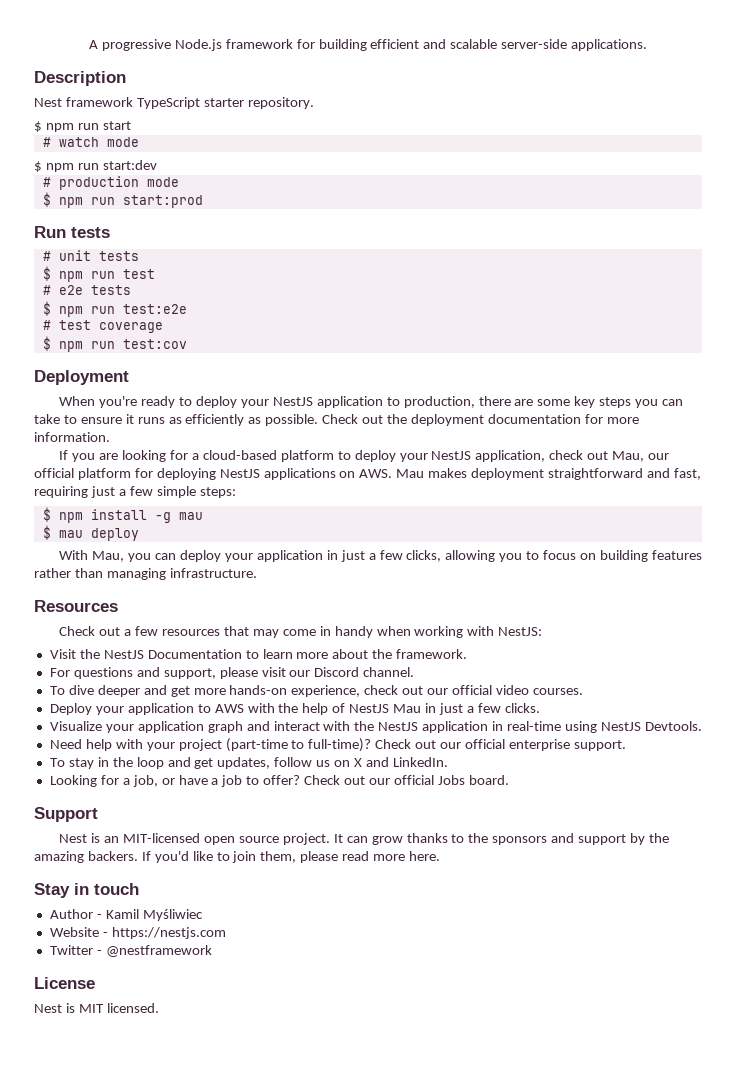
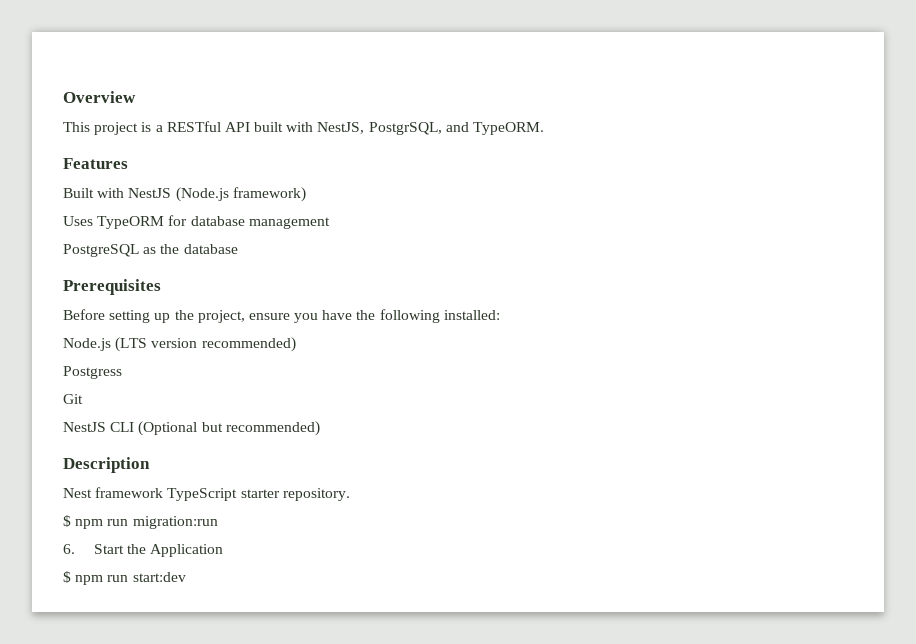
- A progressive Node.js framework for building efficient and scalable server-side applications.
+ Overview
+ This project is a RESTful API built with NestJS, PostgrSQL, and TypeORM.
+ Features
+ Built with NestJS (Node.js framework)
+ Uses TypeORM for database management
+ PostgreSQL as the database
+ Prerequisites
+ Before setting up the project, ensure you have the following installed:
+ Node.js (LTS version recommended)
+ Postgress
+ Git
+ NestJS CLI (Optional but recommended)
- $ npm run start
- # watch mode
+ $ npm run migration:run
+ 6. Start the Application
- # production mode
- $ npm run start:prod
- Run tests
- # unit tests
- $ npm run test
- # e2e tests
- $ npm run test:e2e
- # test coverage
- $ npm run test:cov
- Deployment
- When you're ready to deploy your NestJS application to production, there are some key steps you can take to ensure it runs as efficiently as possible. Check out the deployment documentation for more information.
- If you are looking for a cloud-based platform to deploy your NestJS application, check out Mau, our official platform for deploying NestJS applications on AWS. Mau makes deployment straightforward and fast, requiring just a few simple steps:
- $ npm install -g mau
- $ mau deploy
- With Mau, you can deploy your application in just a few clicks, allowing you to focus on building features rather than managing infrastructure.
- Resources
- Check out a few resources that may come in handy when working with NestJS:
- Visit the NestJS Documentation to learn more about the framework.
- For questions and support, please visit our Discord channel.
- To dive deeper and get more hands-on experience, check out our official video courses.
- Deploy your application to AWS with the help of NestJS Mau in just a few clicks.
- Visualize your application graph and interact with the NestJS application in real-time using NestJS Devtools.
- Need help with your project (part-time to full-time)? Check out our official enterprise support.
- To stay in the loop and get updates, follow us on X and LinkedIn.
- Looking for a job, or have a job to offer? Check out our official Jobs board.
- Support
- Nest is an MIT-licensed open source project. It can grow thanks to the sponsors and support by the amazing backers. If you'd like to join them, please read more here.
- Stay in touch
- Author - Kamil Myśliwiec
- Website - https://nestjs.com
- Twitter - @nestframework
- License
- Nest is MIT licensed.

